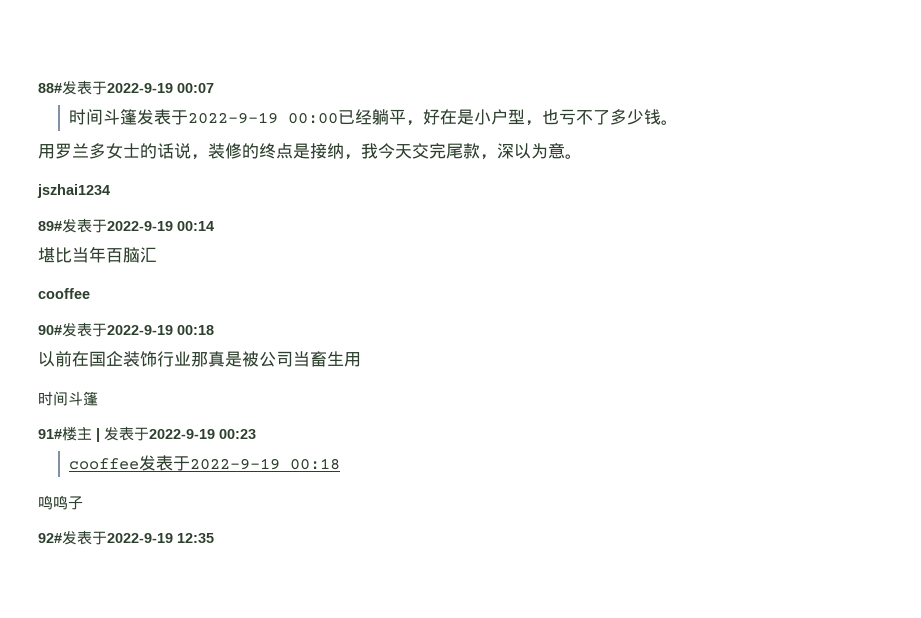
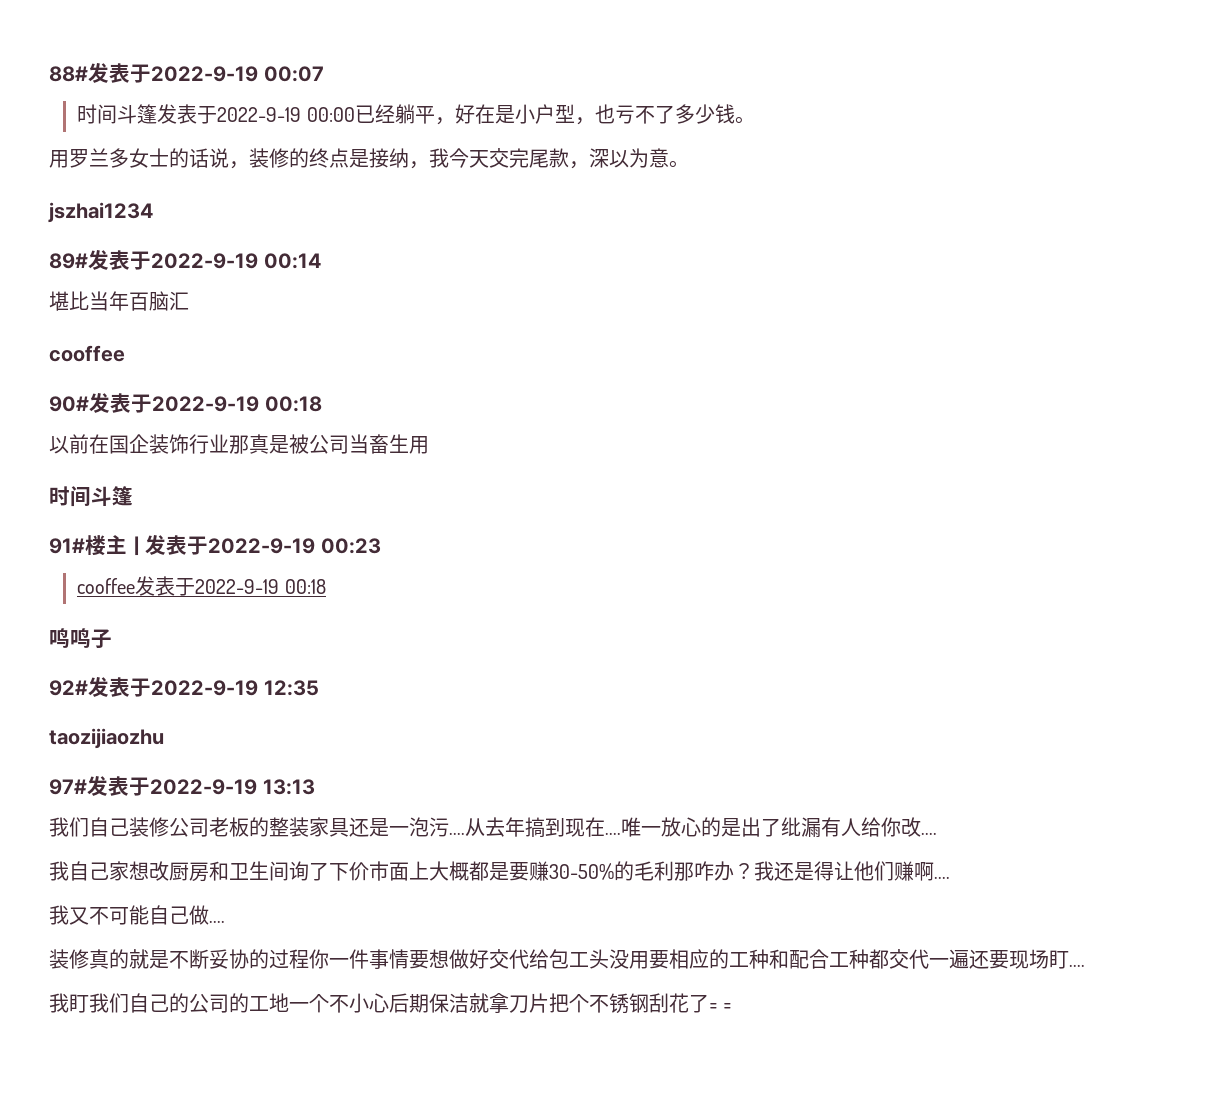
+ taozijiaozhu
+ 97#发表于2022-9-19 13:13
+ 我们自己装修公司老板的整装家具还是一泡污....从去年搞到现在....唯一放心的是出了纰漏有人给你改....
+ 我自己家想改厨房和卫生间询了下价市面上大概都是要赚30-50%的毛利那咋办？我还是得让他们赚啊....
+ 我又不可能自己做....
+ 装修真的就是不断妥协的过程你一件事情要想做好交代给包工头没用要相应的工种和配合工种都交代一遍还要现场盯....
+ 我盯我们自己的公司的工地一个不小心后期保洁就拿刀片把个不锈钢刮花了= =

